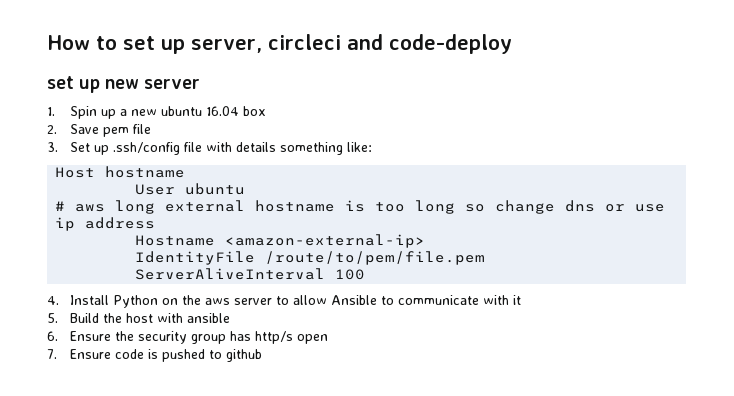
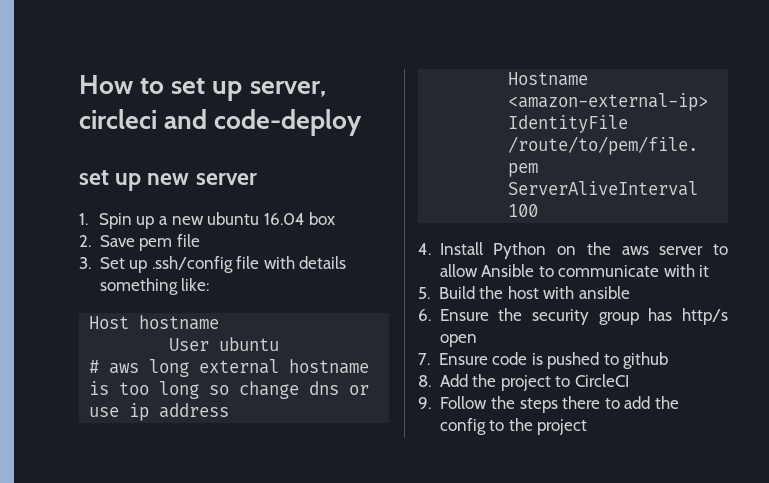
+ 8. Add the project to CircleCI
+ 9. Follow the steps there to add the config to the project

